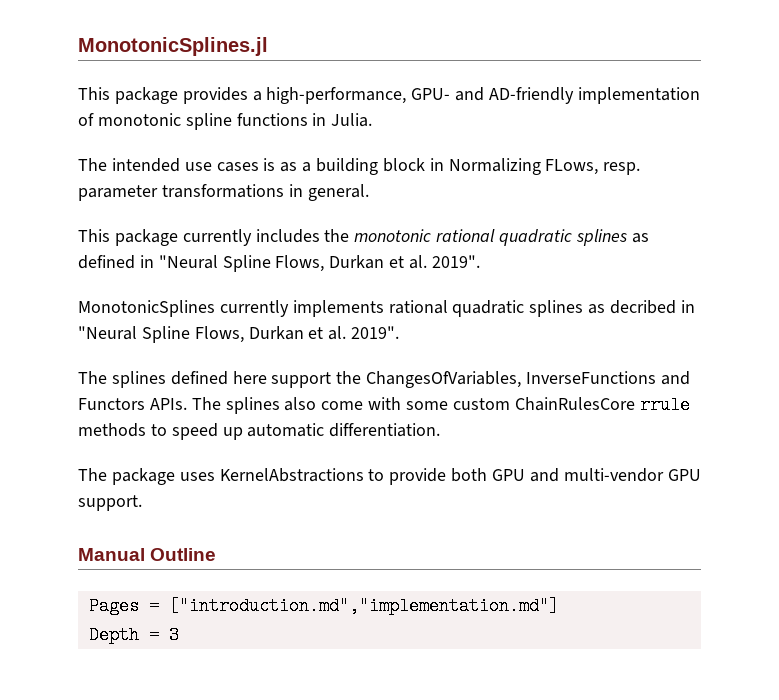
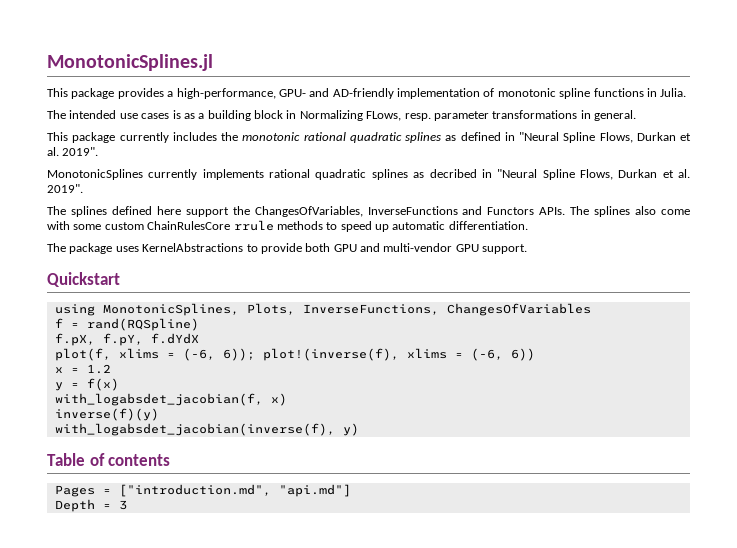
- Manual Outline
+ Quickstart
+ using MonotonicSplines, Plots, InverseFunctions, ChangesOfVariables
+ f = rand(RQSpline)
+ f.pX, f.pY, f.dYdX
+ plot(f, xlims = (-6, 6)); plot!(inverse(f), xlims = (-6, 6))
+ x = 1.2
+ y = f(x)
+ with_logabsdet_jacobian(f, x)
+ inverse(f)(y)
+ with_logabsdet_jacobian(inverse(f), y)
+ Table of contents
- Pages = ["introduction.md","implementation.md"]
+ Pages = ["introduction.md", "api.md"]

